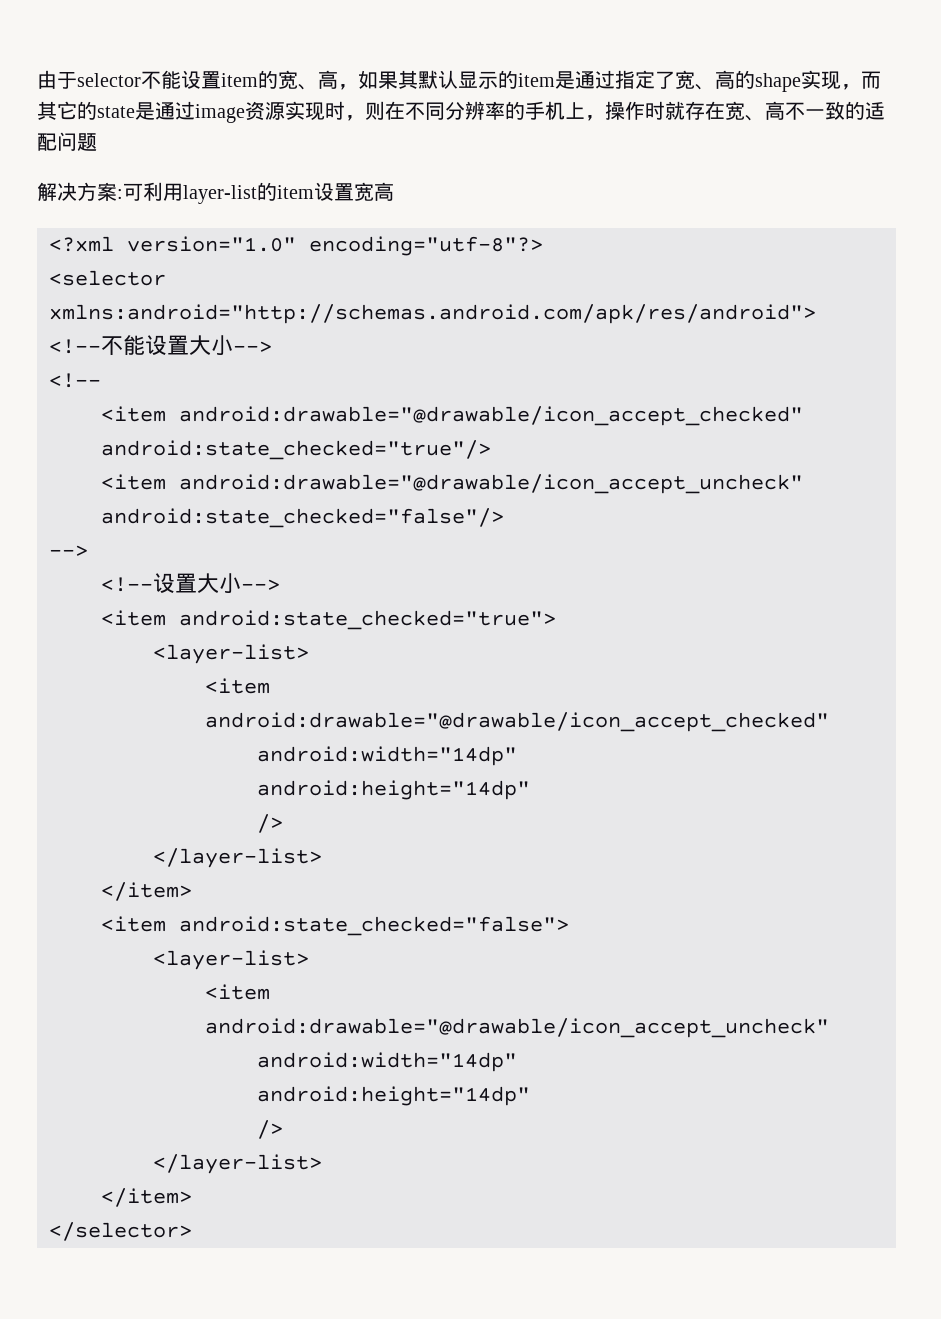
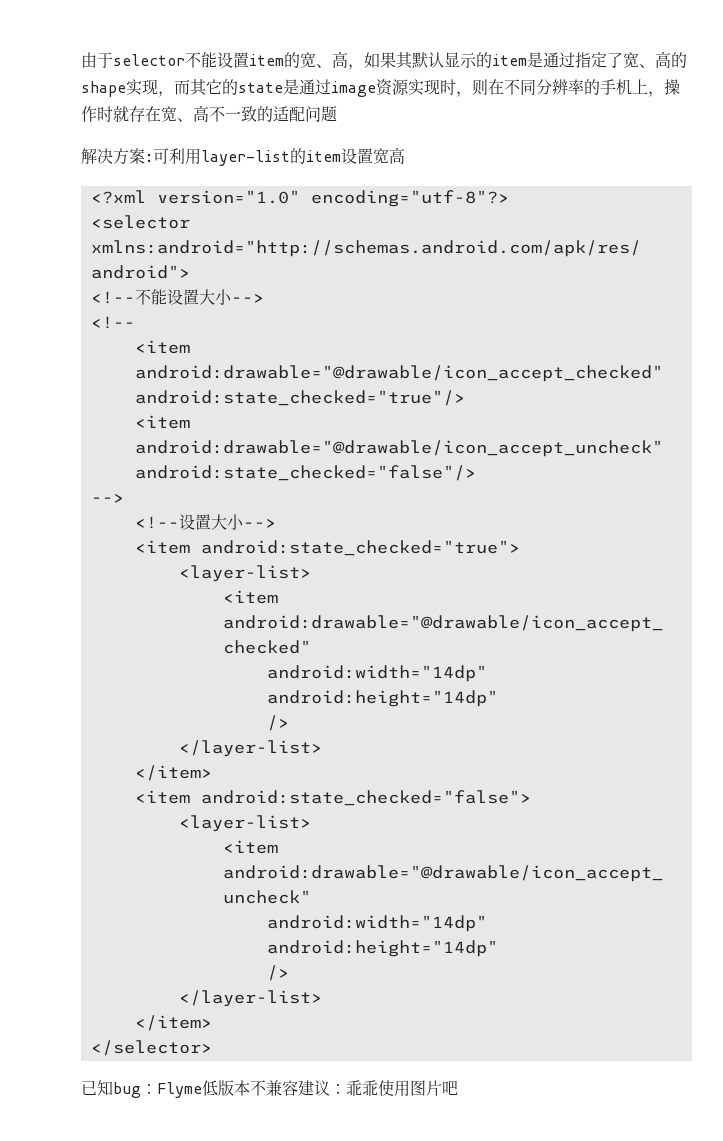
+ 已知bug：Flyme低版本不兼容建议：乖乖使用图片吧

